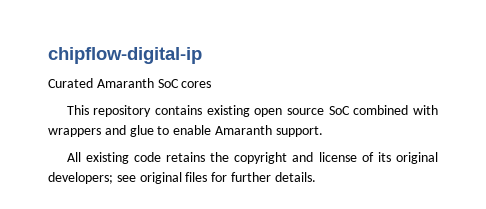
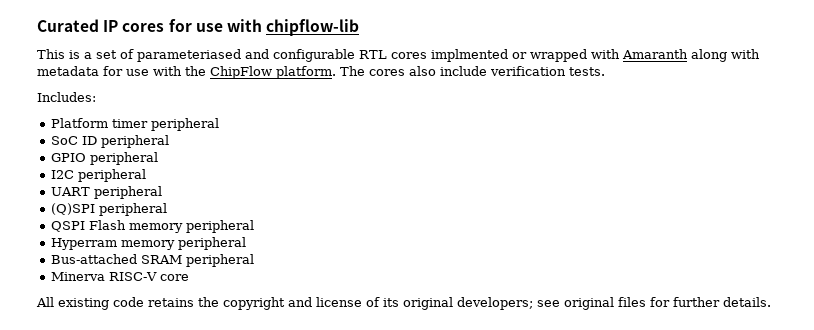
- chipflow-digital-ip
- Curated Amaranth SoC cores
- This repository contains existing open source SoC combined with wrappers and glue to enable Amaranth support.
+ Curated IP cores for use with chipflow-lib
+ This is a set of parameteriased and configurable RTL cores implmented or wrapped with Amaranth along with metadata for use with the ChipFlow platform. The cores also include verification tests.
+ Includes:
+ Platform timer peripheral
+ SoC ID peripheral
+ GPIO peripheral
+ I2C peripheral
+ UART peripheral
+ (Q)SPI peripheral
+ QSPI Flash memory peripheral
+ Hyperram memory peripheral
+ Bus-attached SRAM peripheral
+ Minerva RISC-V core

